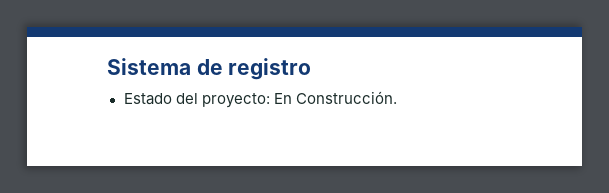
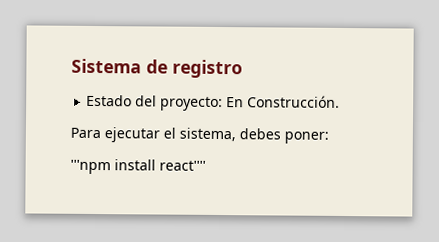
+ Para ejecutar el sistema, debes poner:
+ '''npm install react''''

